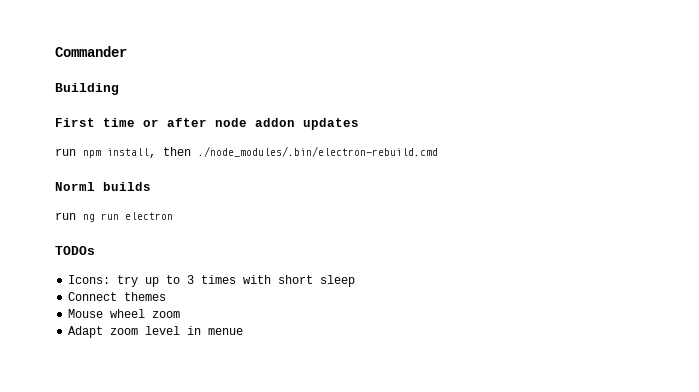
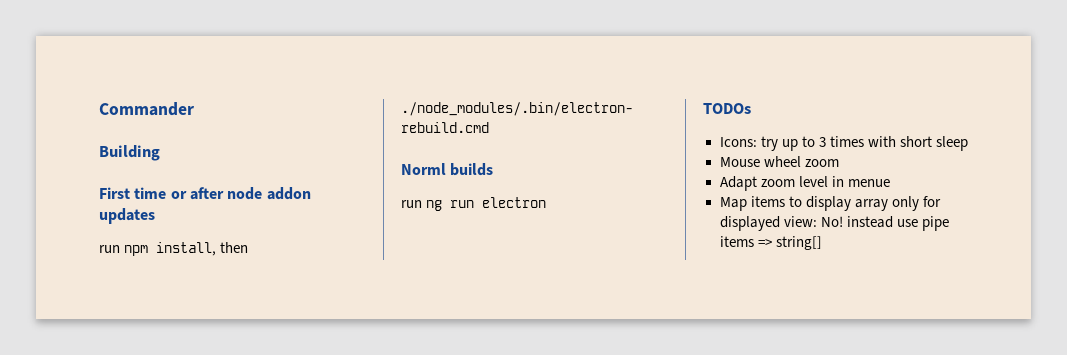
- Connect themes
+ Map items to display array only for displayed view: No! instead use pipe items => string[]

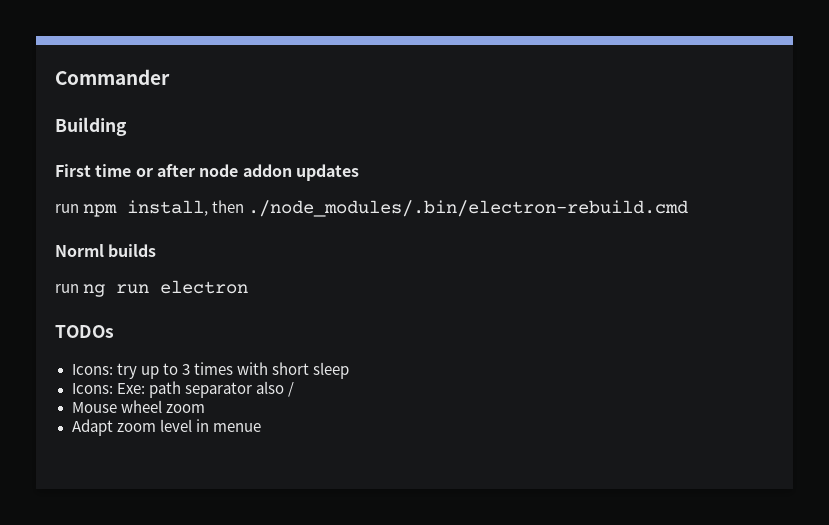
+ Icons: Exe: path separator also /
- Map items to display array only for displayed view: No! instead use pipe items => string[]

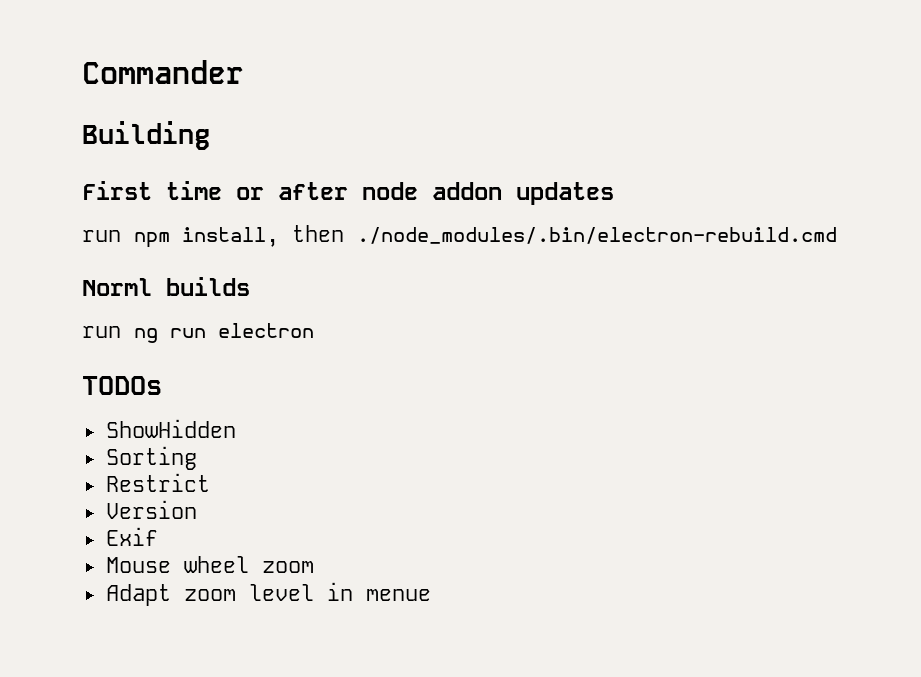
- Icons: try up to 3 times with short sleep
- Icons: Exe: path separator also /
+ ShowHidden
+ Sorting
+ Restrict
+ Version
+ Exif

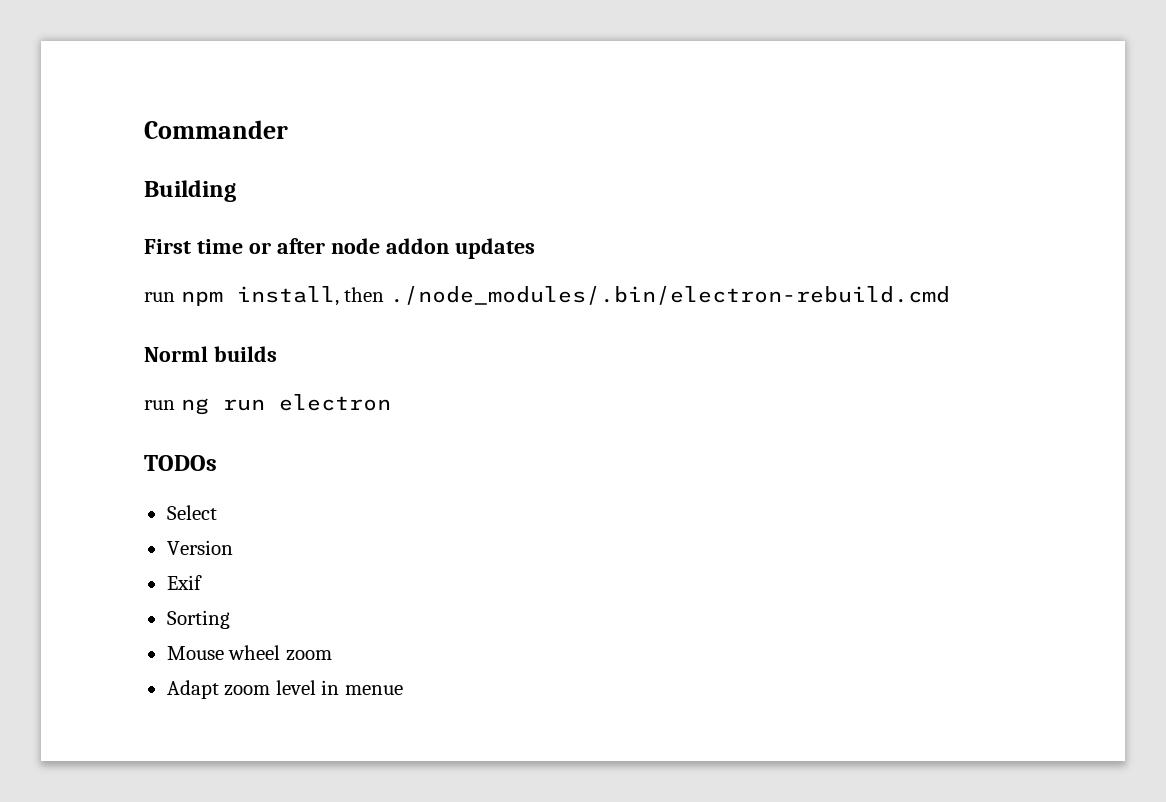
- ShowHidden
- Sorting
- Restrict
+ Select
+ Sorting

